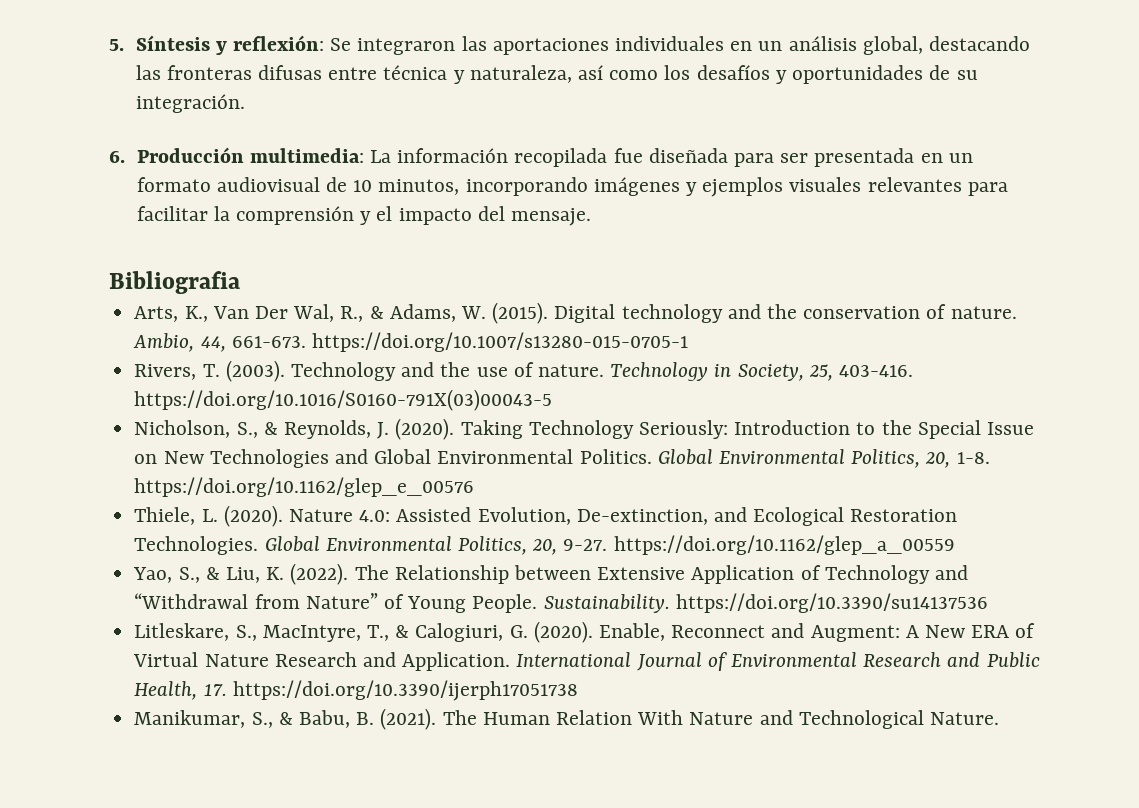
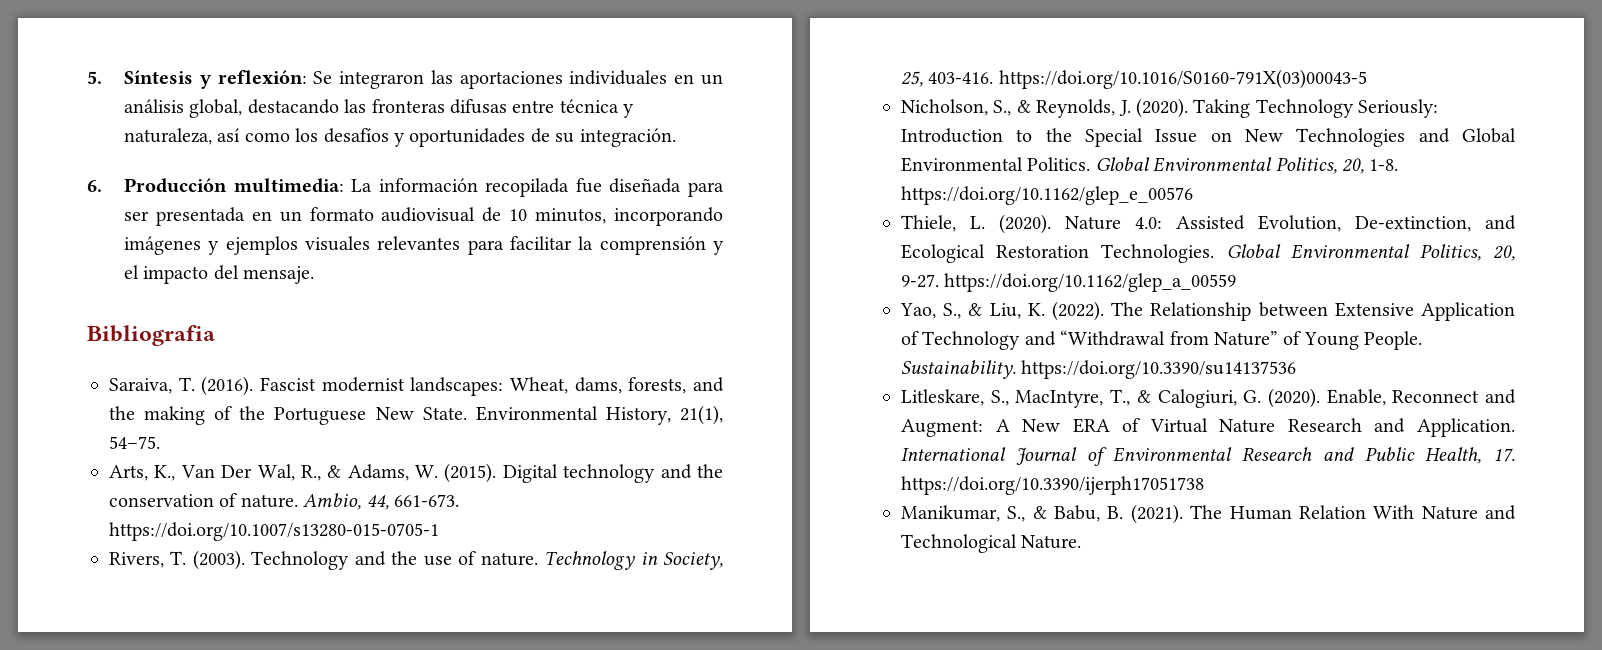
+ Saraiva, T. (2016). Fascist modernist landscapes: Wheat, dams, forests, and the making of the Portuguese New State. Environmental History, 21(1), 54–75.

